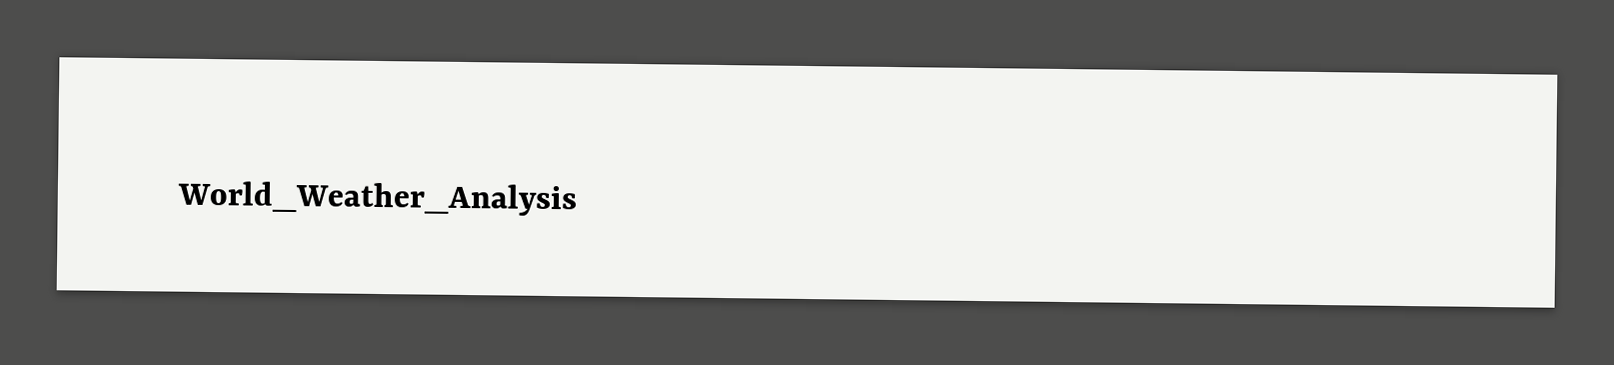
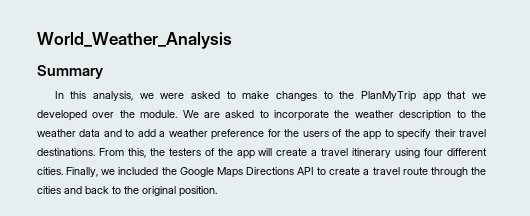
+ Summary
+ In this analysis, we were asked to make changes to the PlanMyTrip app that we developed over the module. We are asked to incorporate the weather description to the weather data and to add a weather preference for the users of the app to specify their travel destinations. From this, the testers of the app will create a travel itinerary using four different cities. Finally, we included the Google Maps Directions API to create a travel route through the cities and back to the original position.

